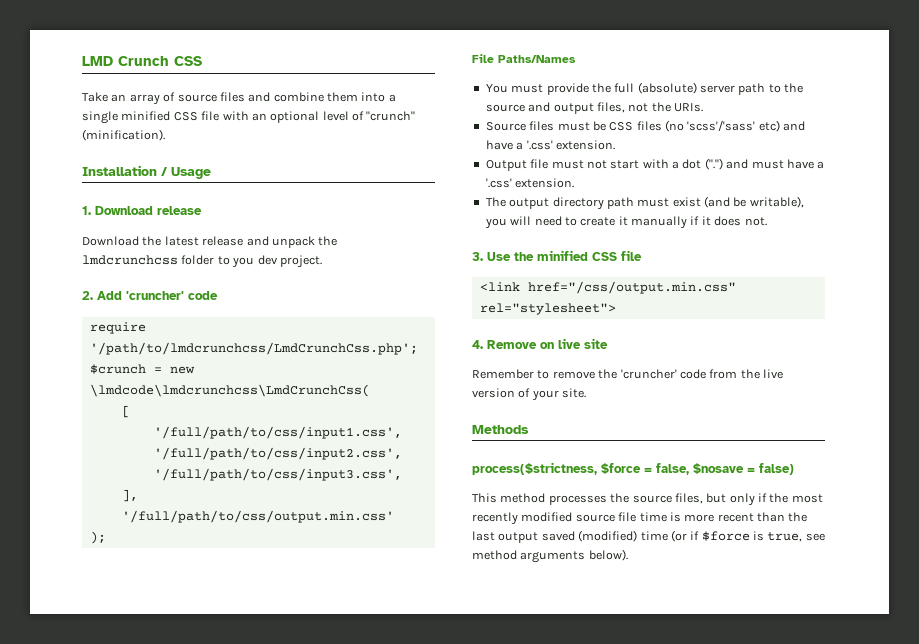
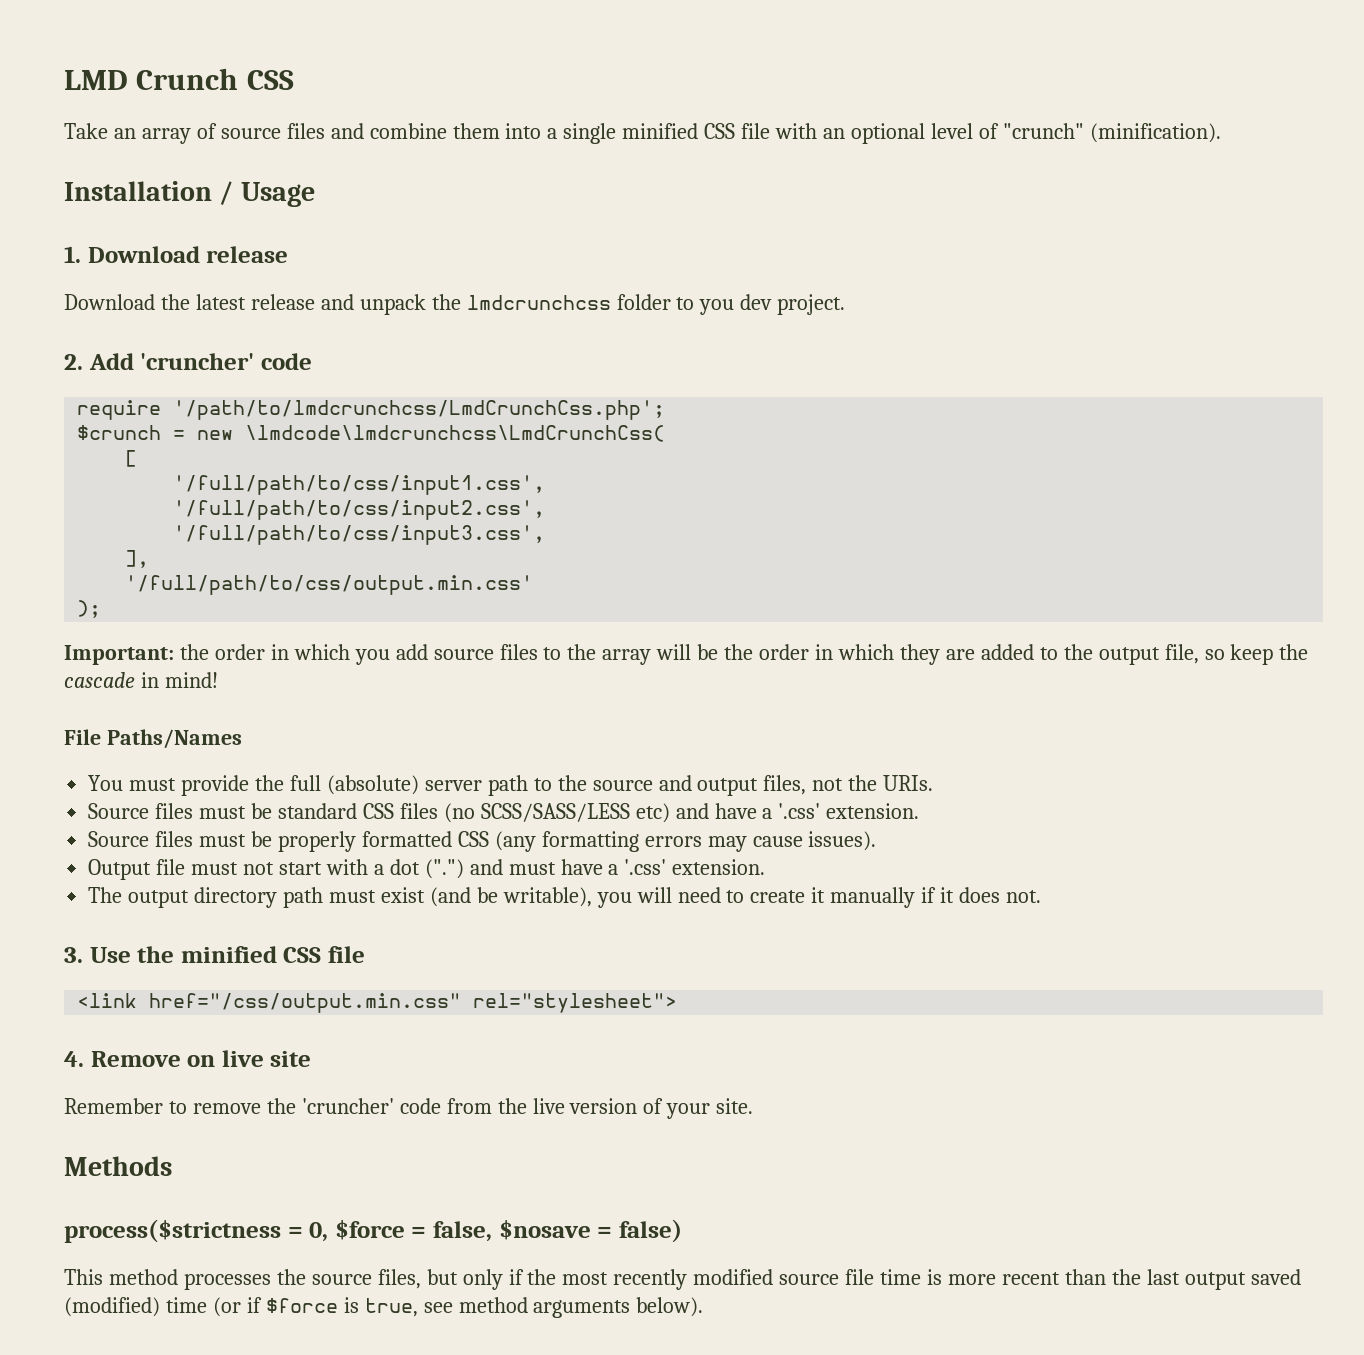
+ Important: the order in which you add source files to the array will be the order in which they are added to the output file, so keep the cascade in mind!
- Source files must be CSS files (no 'scss'/'sass' etc) and have a '.css' extension.
+ Source files must be standard CSS files (no SCSS/SASS/LESS etc) and have a '.css' extension.
+ Source files must be properly formatted CSS (any formatting errors may cause issues).
- process($strictness, $force = false, $nosave = false)
+ process($strictness = 0, $force = false, $nosave = false)

